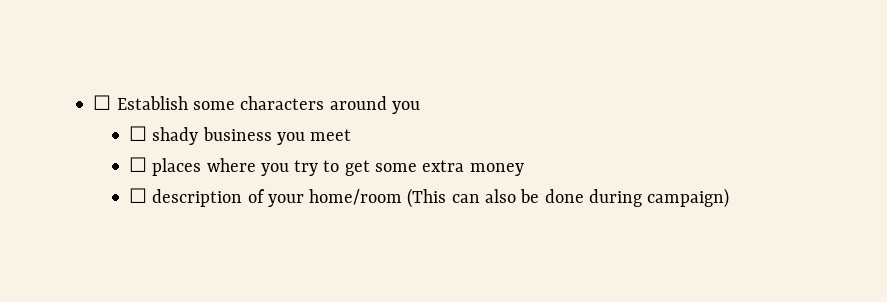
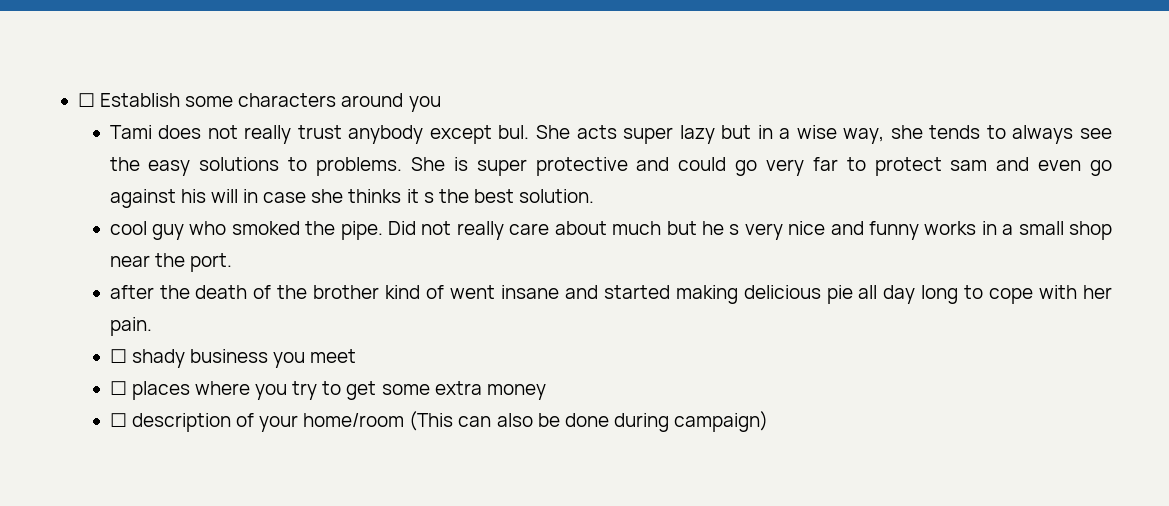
+ Tami does not really trust anybody except bul. She acts super lazy but in a wise way, she tends to always see the easy solutions to problems. She is super protective and could go very far to protect sam and even go against his will in case she thinks it s the best solution.
+ cool guy who smoked the pipe. Did not really care about much but he s very nice and funny works in a small shop near the port.
+ after the death of the brother kind of went insane and started making delicious pie all day long to cope with her pain.

